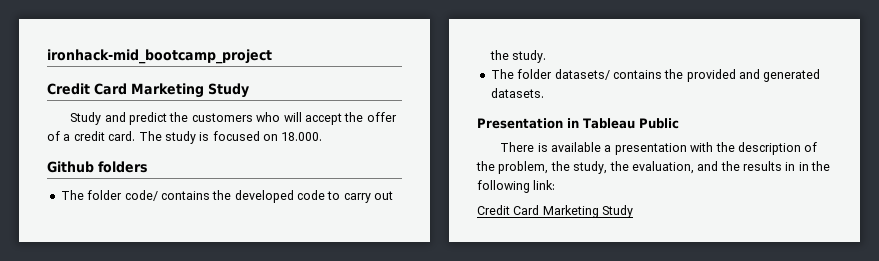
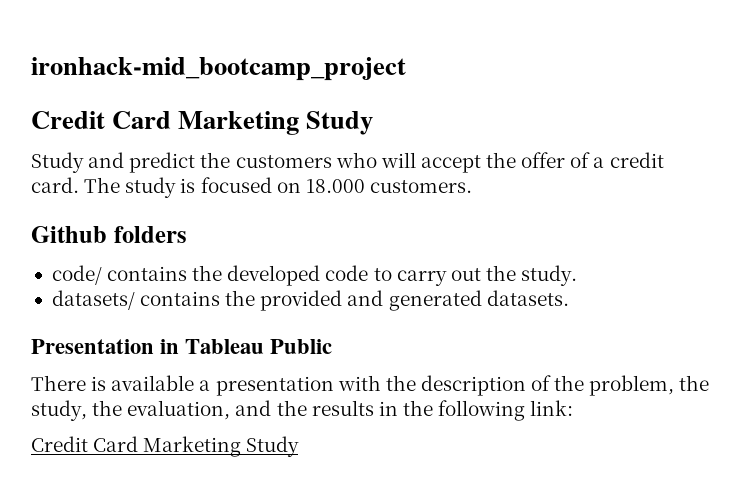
- The study is focused on 18.000.
+ The study is focused on 18.000 customers.
- The folder code/ contains the developed code to carry out the study.
+ code/ contains the developed code to carry out the study.
- The folder datasets/ contains the provided and generated datasets.
+ datasets/ contains the provided and generated datasets.
- There is available a presentation with the description of the problem, the study, the evaluation, and the results in in the following link:
+ There is available a presentation with the description of the problem, the study, the evaluation, and the results in the following link:

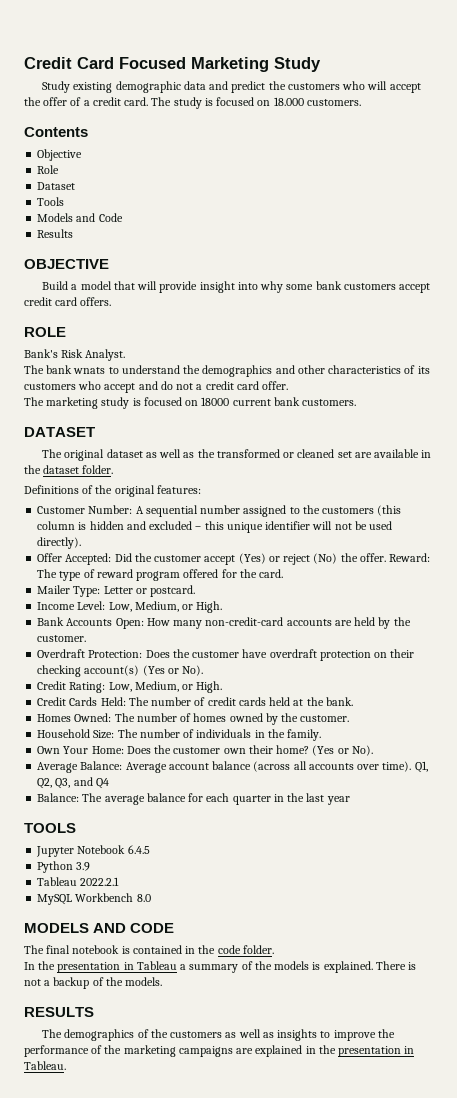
- ironhack-mid_bootcamp_project
- Credit Card Marketing Study
+ Credit Card Focused Marketing Study
- Study and predict the customers who will accept the offer of a credit card.
+ Study existing demographic data and predict the customers who will accept the offer of a credit card.
- Github folders
- code/ contains the developed code to carry out the study.
- datasets/ contains the provided and generated datasets.
- Presentation in Tableau Public
- There is available a presentation with the description of the problem, the study, the evaluation, and the results in the following link:
- Credit Card Marketing Study
+ Contents
+ Objective
+ Role
+ Dataset
+ Tools
+ Models and Code
+ Results
+ OBJECTIVE
+ Build a model that will provide insight into why some bank customers accept credit card offers.
+ ROLE
+ Bank's Risk Analyst.
+ The bank wnats to understand the demographics and other characteristics of its customers who accept and do not a credit card offer.
+ The marketing study is focused on 18000 current bank customers.
+ DATASET
+ The original dataset as well as the transformed or cleaned set are available in the dataset folder.
+ Definitions of the original features:
+ Customer Number: A sequential number assigned to the customers (this column is hidden and excluded – this unique identifier will not be used directly).
+ Offer Accepted: Did the customer accept (Yes) or reject (No) the offer. Reward: The type of reward program offered for the card.
+ Mailer Type: Letter or postcard.
+ Income Level: Low, Medium, or High.
+ Bank Accounts Open: How many non-credit-card accounts are held by the customer.
+ Overdraft Protection: Does the customer have overdraft protection on their checking account(s) (Yes or No).
+ Credit Rating: Low, Medium, or High.
+ Credit Cards Held: The number of credit cards held at the bank.
+ Homes Owned: The number of homes owned by the customer.
+ Household Size: The number of individuals in the family.
+ Own Your Home: Does the customer own their home? (Yes or No).
+ Average Balance: Average account balance (across all accounts over time). Q1, Q2, Q3, and Q4
+ Balance: The average balance for each quarter in the last year
+ TOOLS
+ Jupyter Notebook 6.4.5
+ Python 3.9
+ Tableau 2022.2.1
+ MySQL Workbench 8.0
+ MODELS AND CODE
+ The final notebook is contained in the code folder.
+ In the presentation in Tableau a summary of the models is explained. There is not a backup of the models.
+ RESULTS
+ The demographics of the customers as well as insights to improve the performance of the marketing campaigns are explained in the presentation in Tableau.

